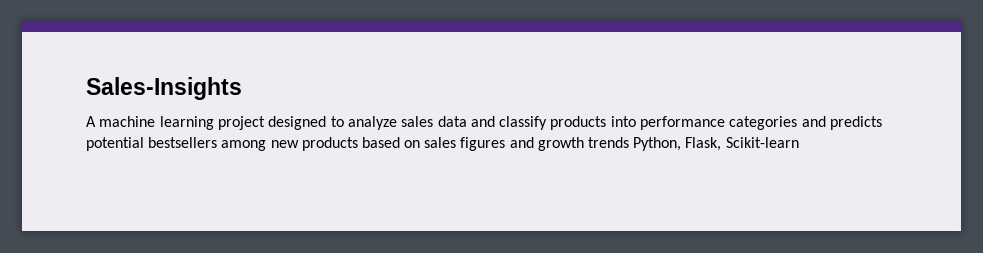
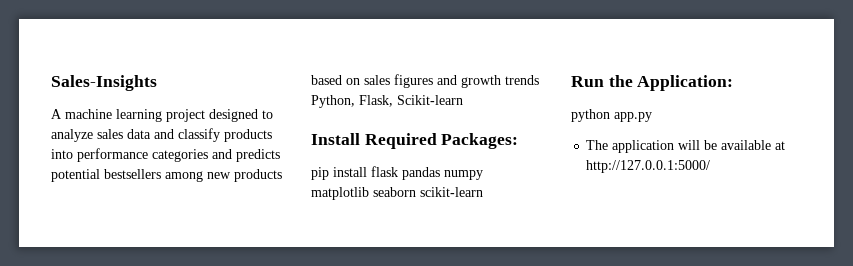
+ Install Required Packages:
+ pip install flask pandas numpy matplotlib seaborn scikit-learn
+ Run the Application:
+ python app.py
+ The application will be available at http://127.0.0.1:5000/

